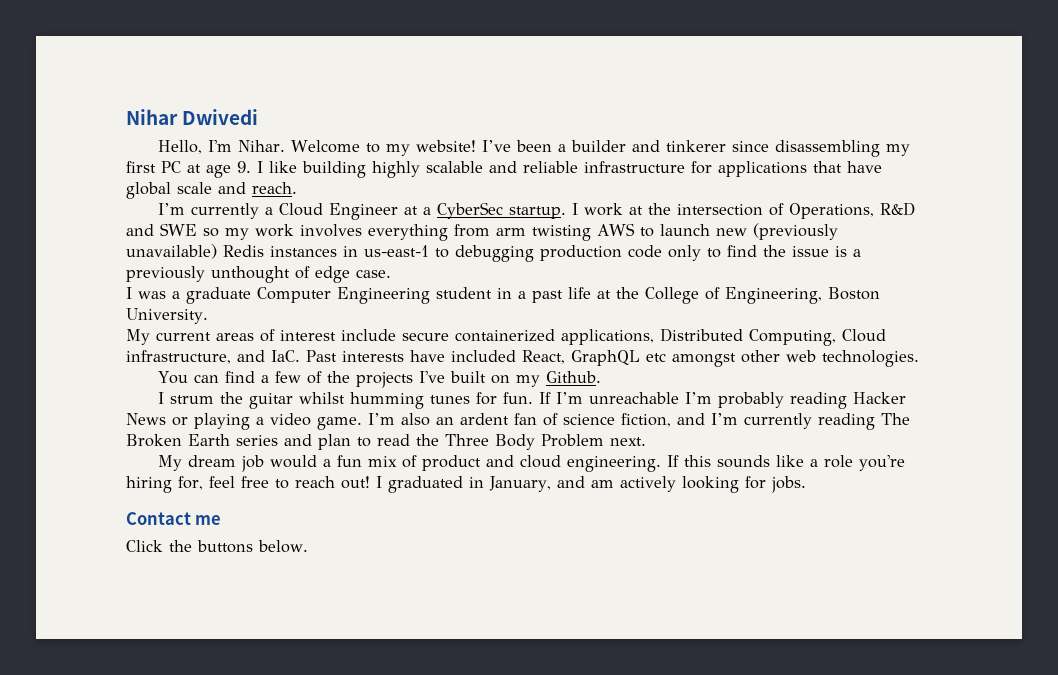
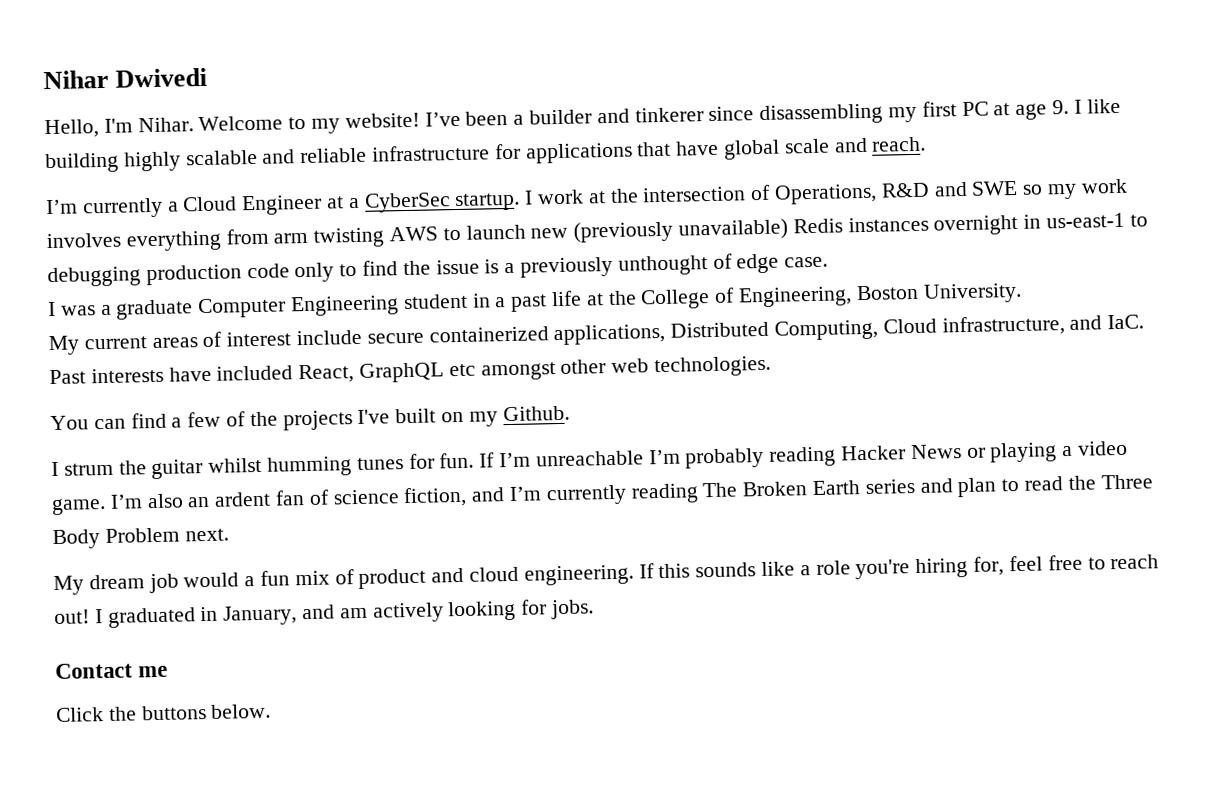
- I work at the intersection of Operations, R&D and SWE so my work involves everything from arm twisting AWS to launch new (previously unavailable) Redis instances in us-east-1 to debugging production code only to find the issue is a previously unthought of edge case.
+ I work at the intersection of Operations, R&D and SWE so my work involves everything from arm twisting AWS to launch new (previously unavailable) Redis instances overnight in us-east-1 to debugging production code only to find the issue is a previously unthought of edge case.

